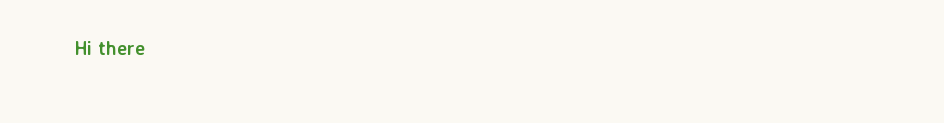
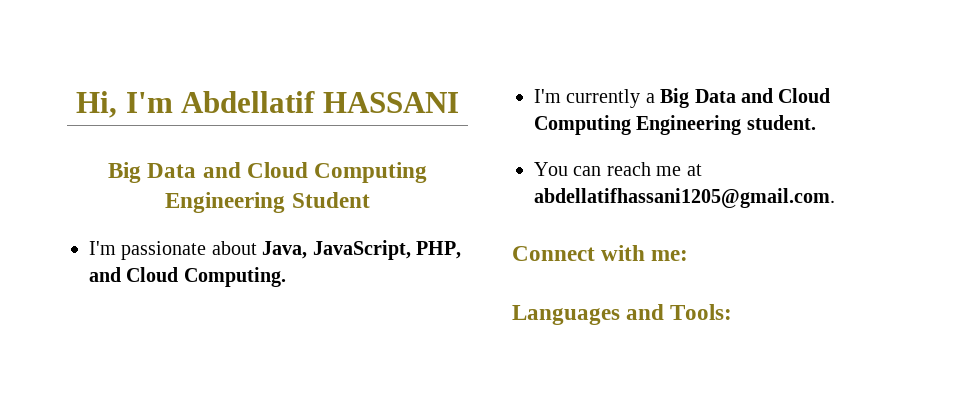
- Hi there
+ Hi, I'm Abdellatif HASSANI
+ Big Data and Cloud Computing Engineering Student
+ I'm passionate about Java, JavaScript, PHP, and Cloud Computing.
+ I'm currently a Big Data and Cloud Computing Engineering student.
+ You can reach me at abdellatifhassani1205@gmail.com.
+ Connect with me:
+ Languages and Tools:

